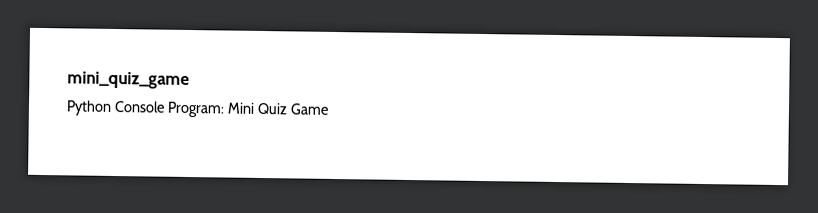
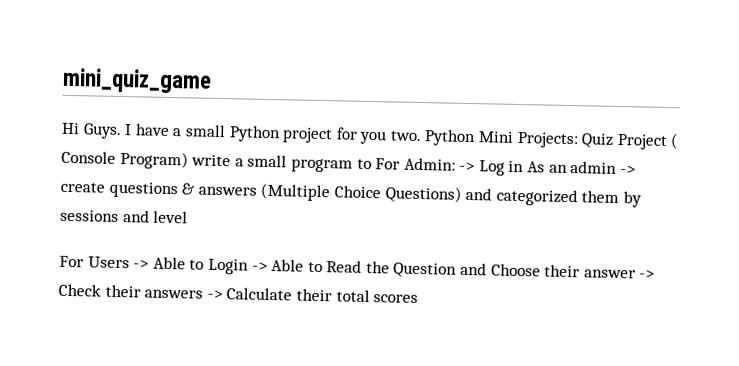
- Python Console Program: Mini Quiz Game
+ Hi Guys. I have a small Python project for you two. Python Mini Projects: Quiz Project ( Console Program) write a small program to For Admin: -> Log in As an admin -> create questions & answers (Multiple Choice Questions) and categorized them by sessions and level
+ For Users -> Able to Login -> Able to Read the Question and Choose their answer -> Check their answers -> Calculate their total scores

